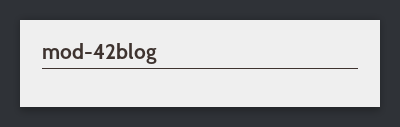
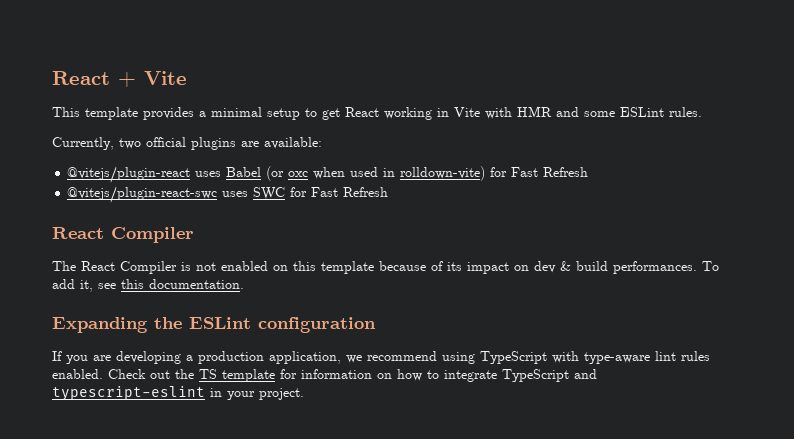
- mod-42blog
+ React + Vite
+ This template provides a minimal setup to get React working in Vite with HMR and some ESLint rules.
+ Currently, two official plugins are available:
+ @vitejs/plugin-react uses Babel (or oxc when used in rolldown-vite) for Fast Refresh
+ @vitejs/plugin-react-swc uses SWC for Fast Refresh
+ React Compiler
+ The React Compiler is not enabled on this template because of its impact on dev & build performances. To add it, see this documentation.
+ Expanding the ESLint configuration
+ If you are developing a production application, we recommend using TypeScript with type-aware lint rules enabled. Check out the TS template for information on how to integrate TypeScript and typescript-eslint in your project.

